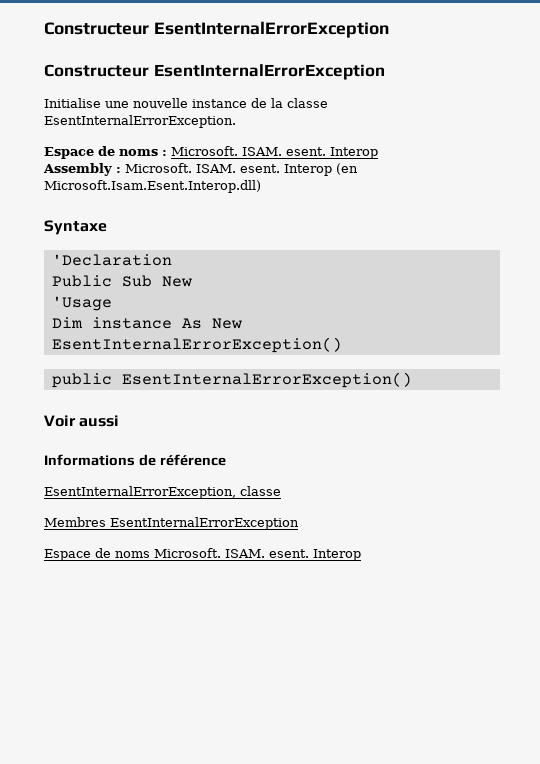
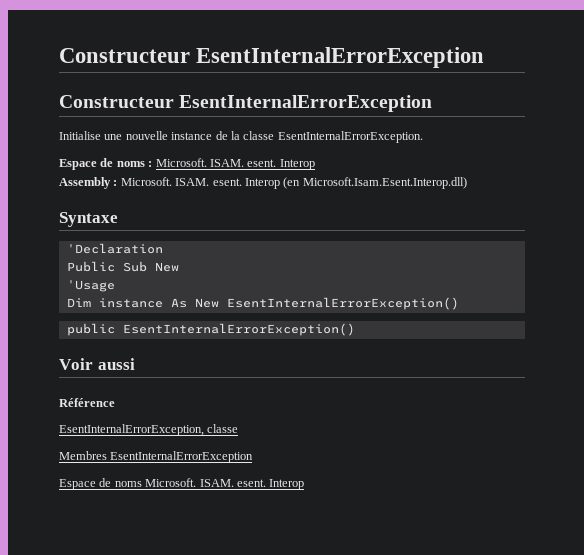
- Informations de référence
+ Référence

